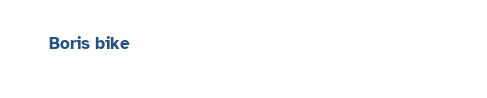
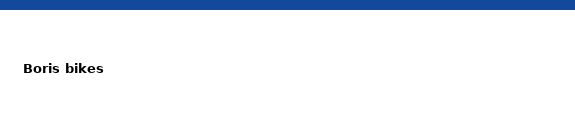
- Boris bike
+ Boris bikes

